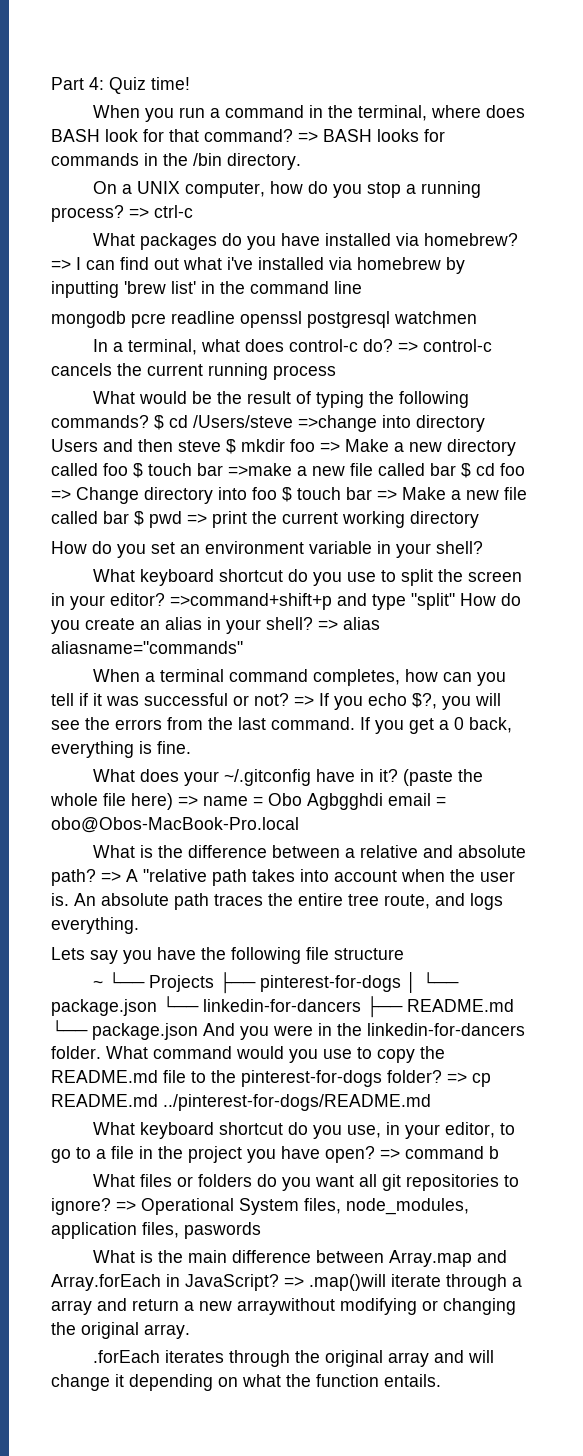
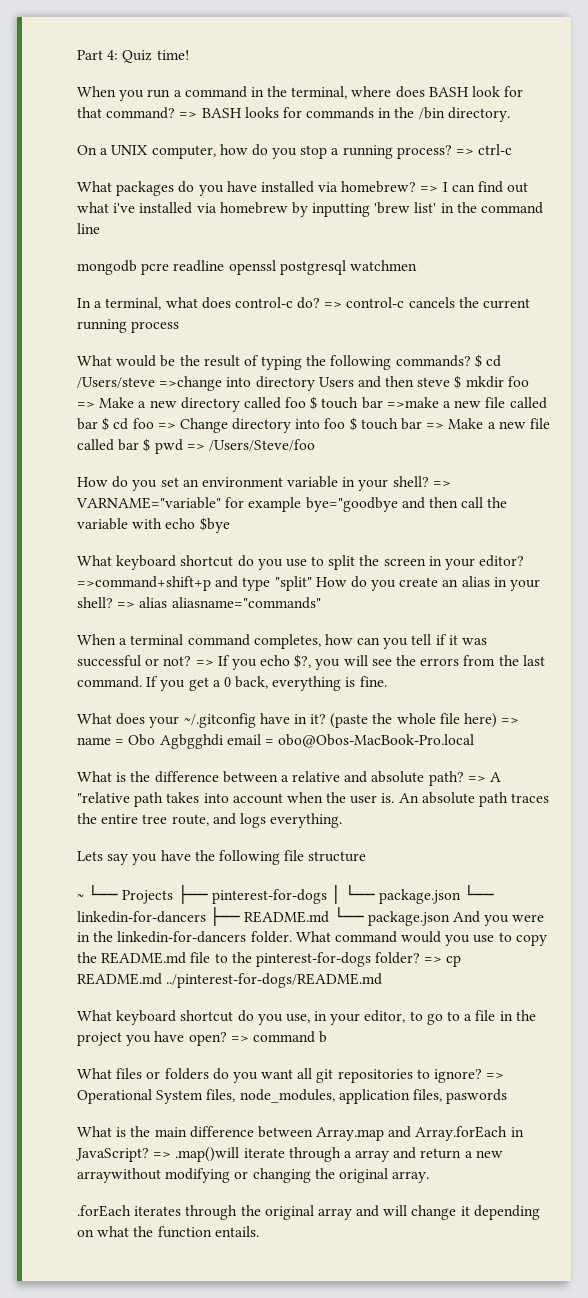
- $ cd /Users/steve =>change into directory Users and then steve $ mkdir foo => Make a new directory called foo $ touch bar =>make a new file called bar $ cd foo => Change directory into foo $ touch bar => Make a new file called bar $ pwd => print the current working directory
+ $ cd /Users/steve =>change into directory Users and then steve $ mkdir foo => Make a new directory called foo $ touch bar =>make a new file called bar $ cd foo => Change directory into foo $ touch bar => Make a new file called bar $ pwd => /Users/Steve/foo
+ => VARNAME="variable" for example bye="goodbye and then call the variable with echo $bye

